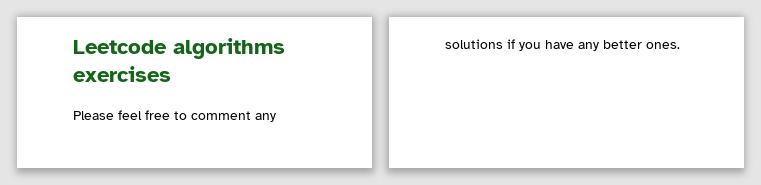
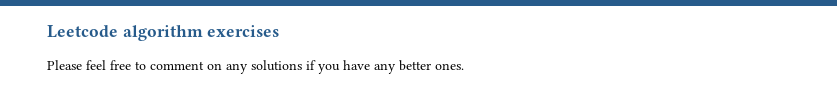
- Leetcode algorithms exercises
+ Leetcode algorithm exercises
- Please feel free to comment any solutions if you have any better ones.
+ Please feel free to comment on any solutions if you have any better ones.

